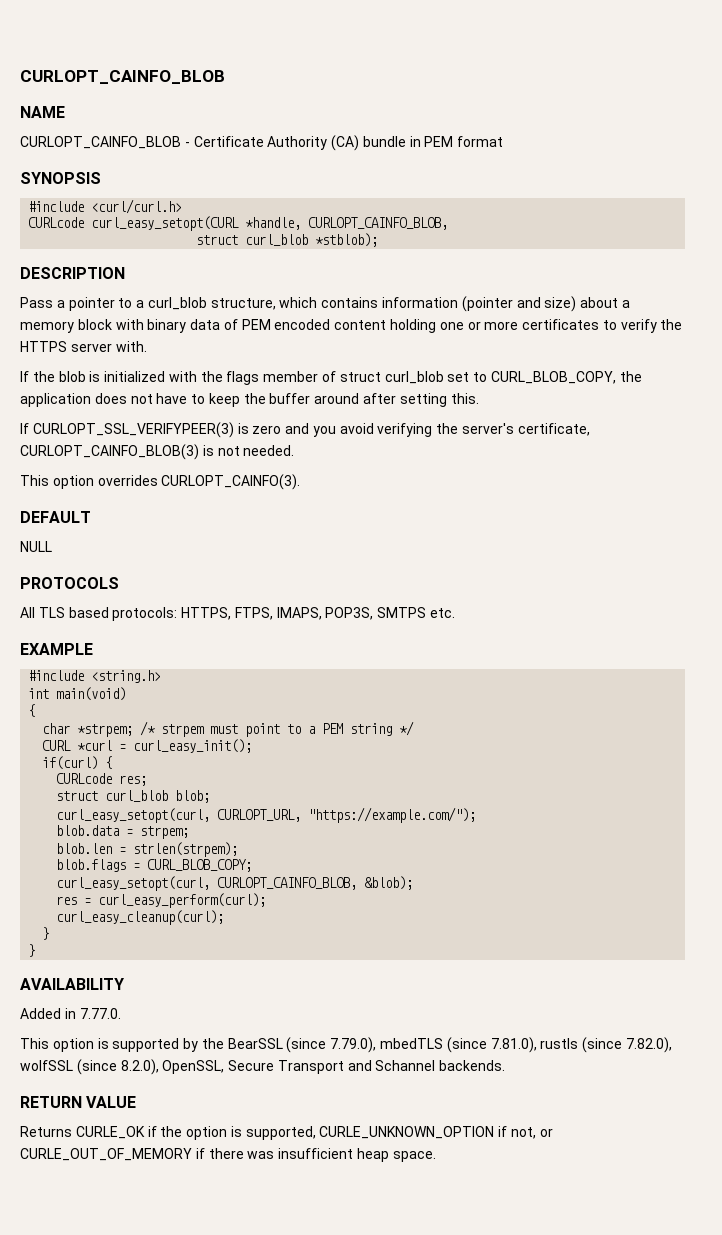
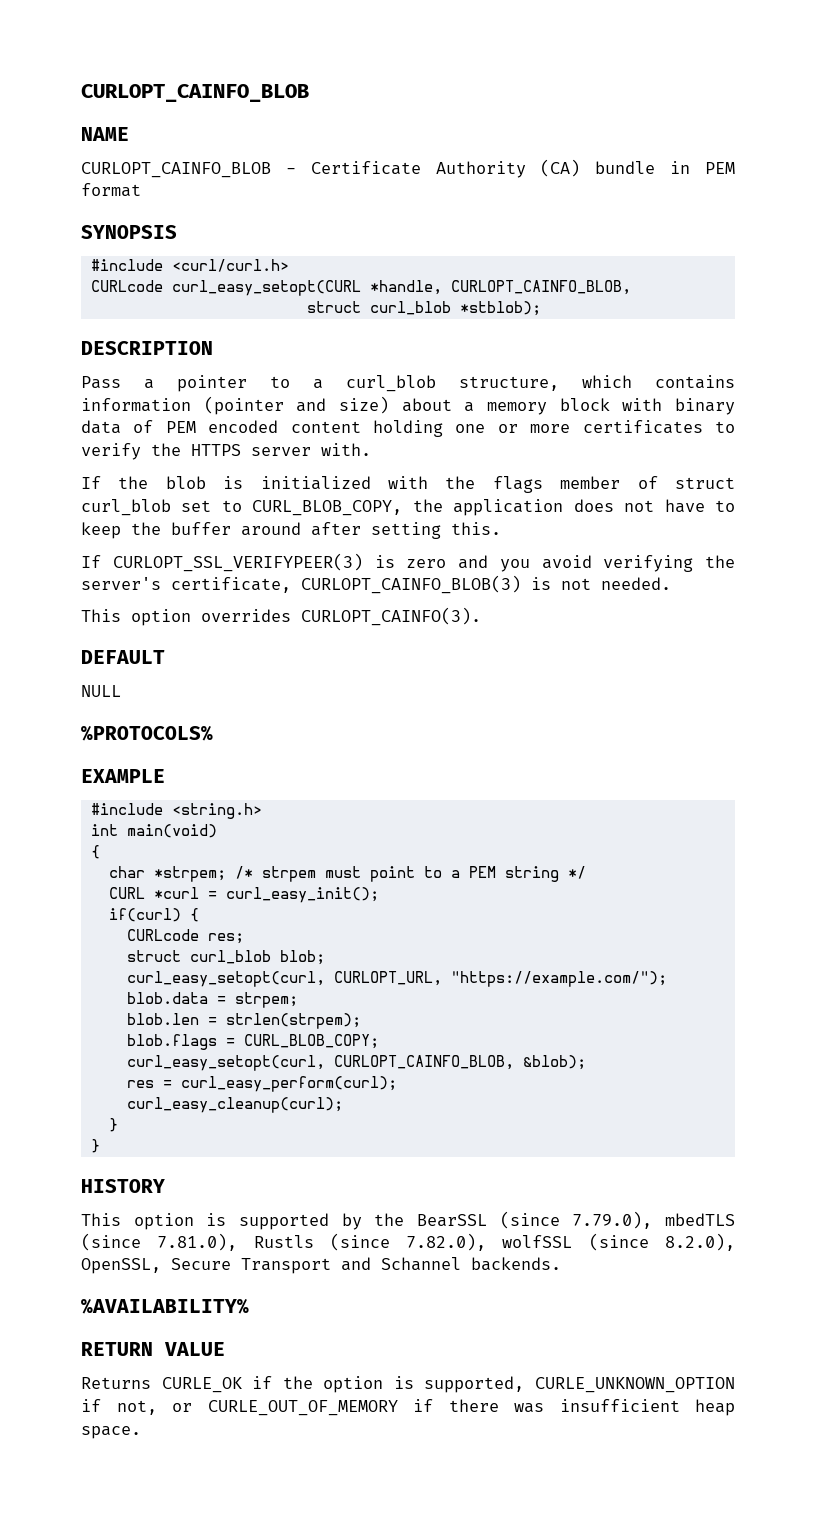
- PROTOCOLS
- All TLS based protocols: HTTPS, FTPS, IMAPS, POP3S, SMTPS etc.
+ %PROTOCOLS%
- AVAILABILITY
- Added in 7.77.0.
+ HISTORY
- This option is supported by the BearSSL (since 7.79.0), mbedTLS (since 7.81.0), rustls (since 7.82.0), wolfSSL (since 8.2.0), OpenSSL, Secure Transport and Schannel backends.
+ This option is supported by the BearSSL (since 7.79.0), mbedTLS (since 7.81.0), Rustls (since 7.82.0), wolfSSL (since 8.2.0), OpenSSL, Secure Transport and Schannel backends.
+ %AVAILABILITY%

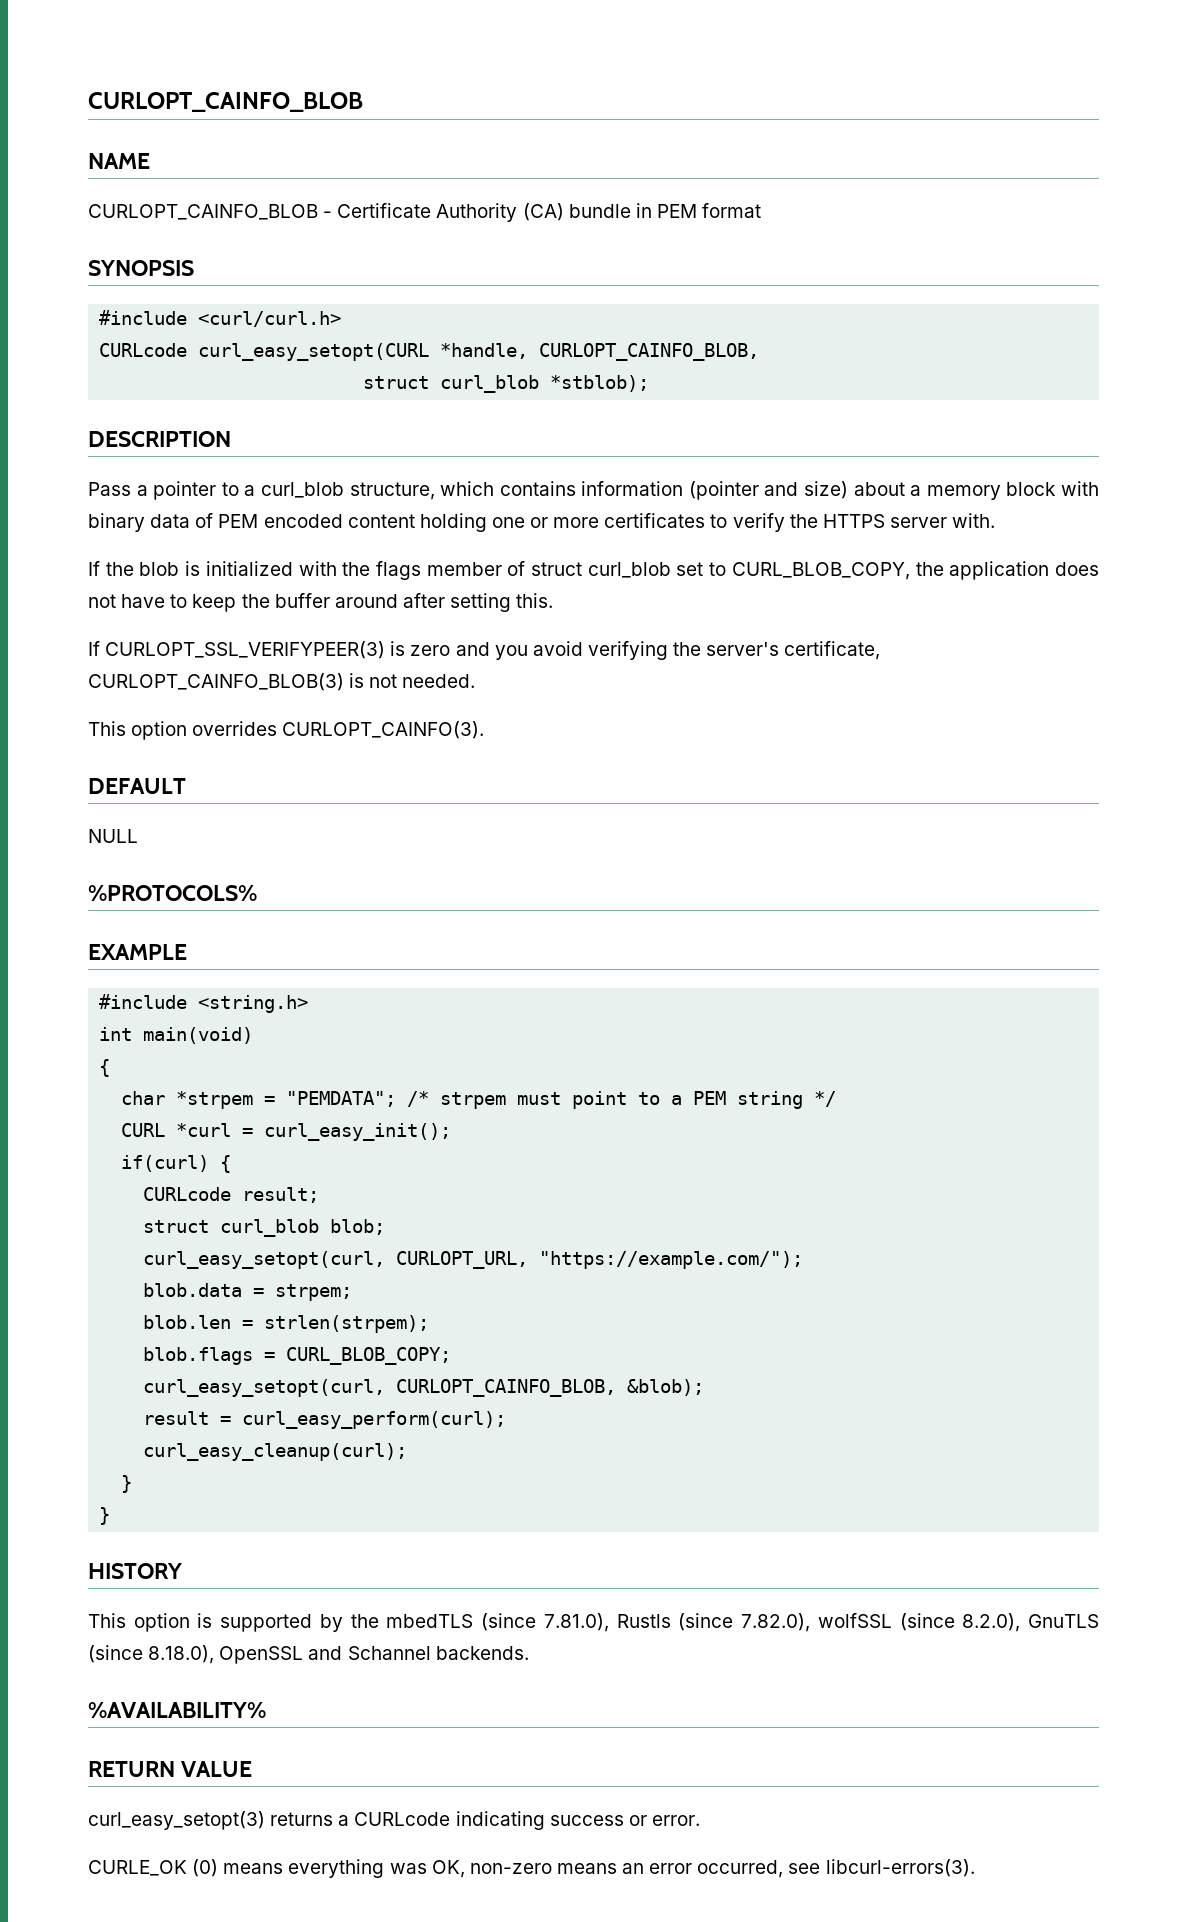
- char *strpem; /* strpem must point to a PEM string */
+ char *strpem = "PEMDATA"; /* strpem must point to a PEM string */
- CURLcode res;
+ CURLcode result;
- res = curl_easy_perform(curl);
+ result = curl_easy_perform(curl);
- This option is supported by the BearSSL (since 7.79.0), mbedTLS (since 7.81.0), Rustls (since 7.82.0), wolfSSL (since 8.2.0), OpenSSL, Secure Transport and Schannel backends.
+ This option is supported by the mbedTLS (since 7.81.0), Rustls (since 7.82.0), wolfSSL (since 8.2.0), GnuTLS (since 8.18.0), OpenSSL and Schannel backends.
- Returns CURLE_OK if the option is supported, CURLE_UNKNOWN_OPTION if not, or CURLE_OUT_OF_MEMORY if there was insufficient heap space.
+ curl_easy_setopt(3) returns a CURLcode indicating success or error.
+ CURLE_OK (0) means everything was OK, non-zero means an error occurred, see libcurl-errors(3).

